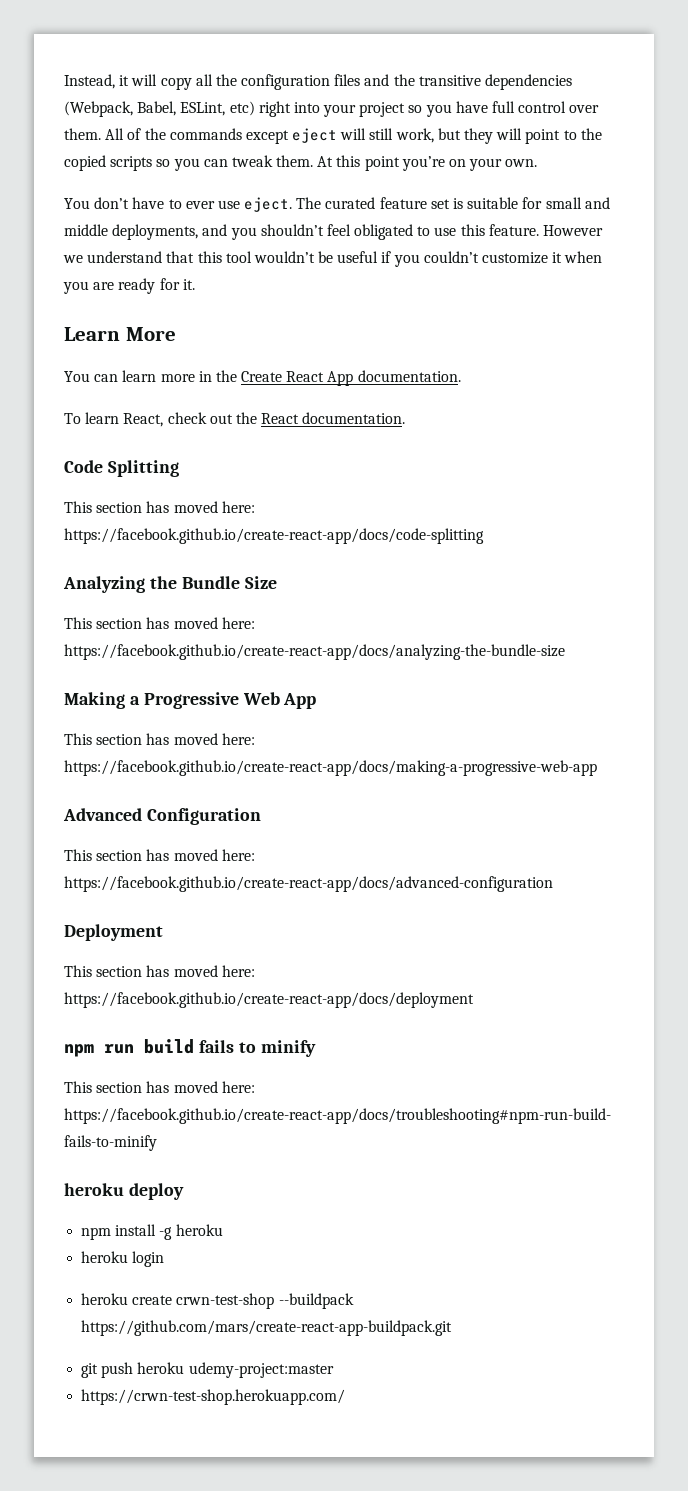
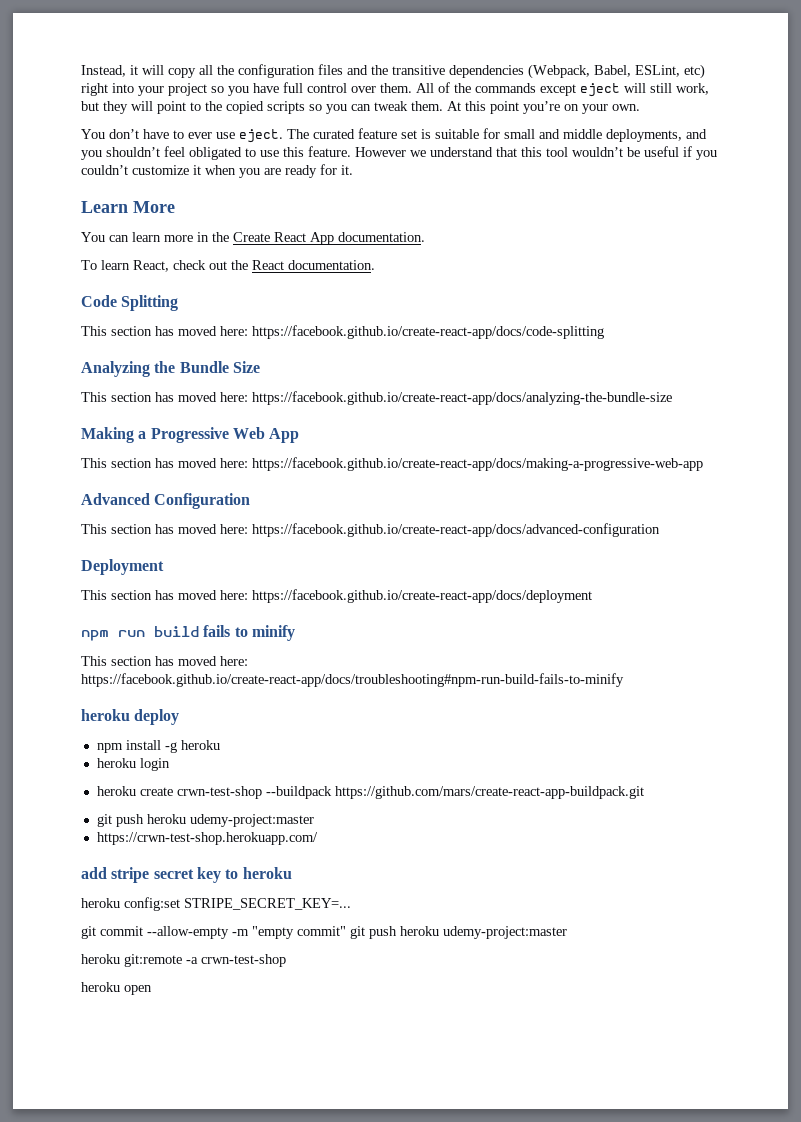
+ add stripe secret key to heroku
+ heroku config:set STRIPE_SECRET_KEY=...
+ git commit --allow-empty -m "empty commit" git push heroku udemy-project:master
+ heroku git:remote -a crwn-test-shop
+ heroku open

